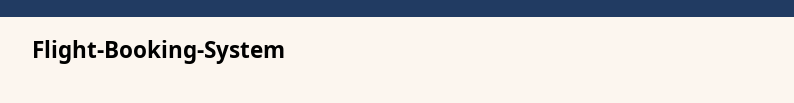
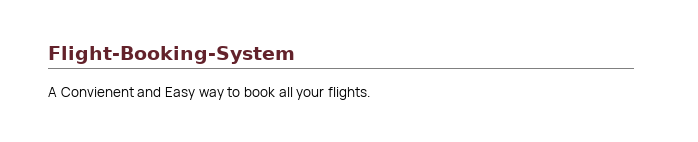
+ A Convienent and Easy way to book all your flights.

